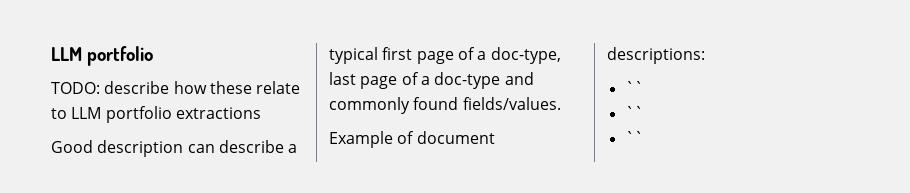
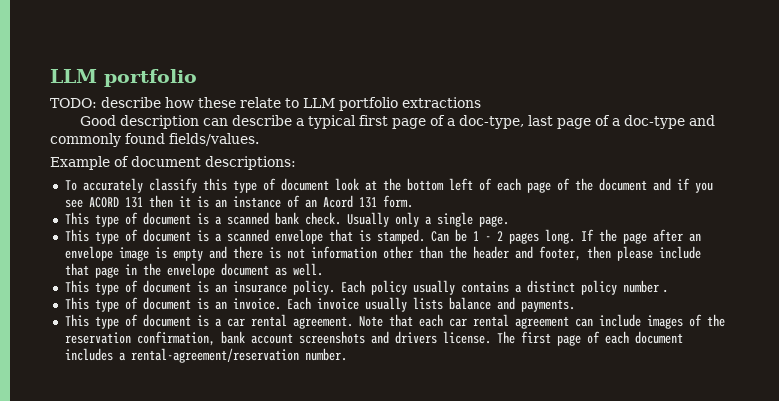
  Example of document descriptions:
- ``
- ``
- ``
+ To accurately classify this type of document look at the bottom left of each page of the document and if you see ACORD 131 then it is an instance of an Acord 131 form.
+ This type of document is a scanned bank check. Usually only a single page.
+ This type of document is a scanned envelope that is stamped. Can be 1 - 2 pages long. If the page after an envelope image is empty and there is not information other than the header and footer, then please include that page in the envelope document as well.
+ This type of document is an insurance policy. Each policy usually contains a distinct policy number .
+ This type of document is an invoice. Each invoice usually lists balance and payments.
+ This type of document is a car rental agreement. Note that each car rental agreement can include images of the reservation confirmation, bank account screenshots and drivers license. The first page of each document includes a rental-agreement/reservation number.

